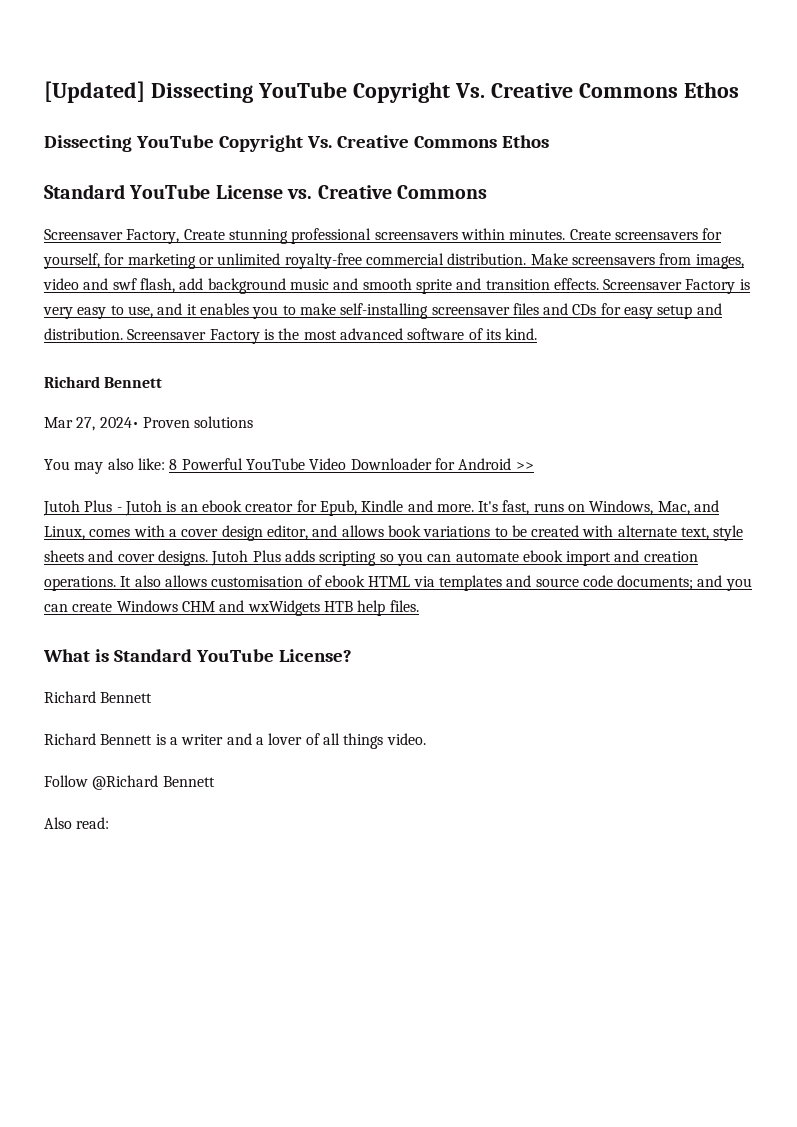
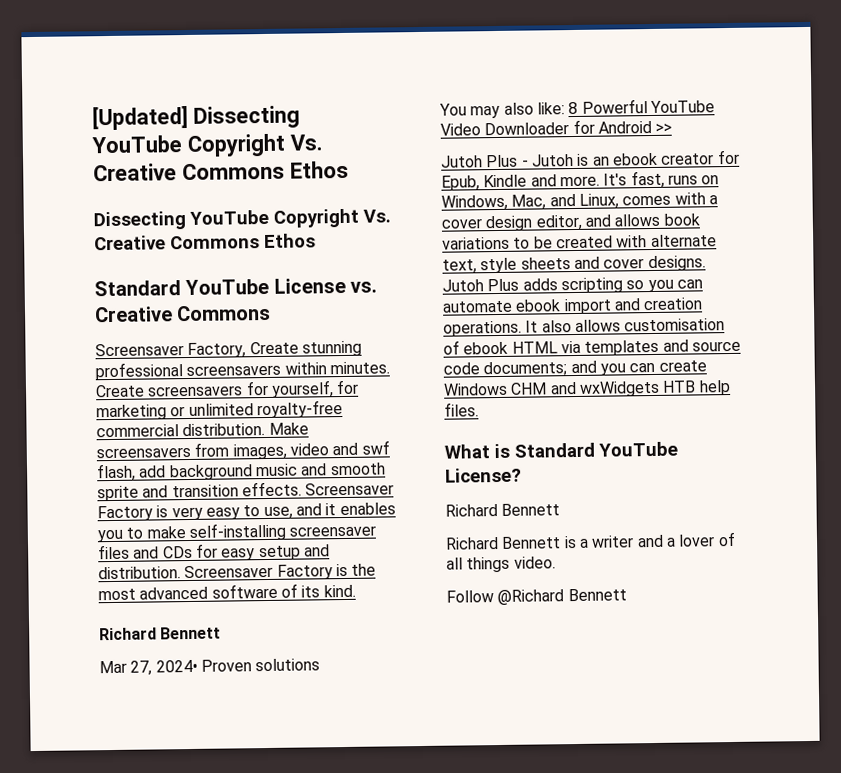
- Also read:

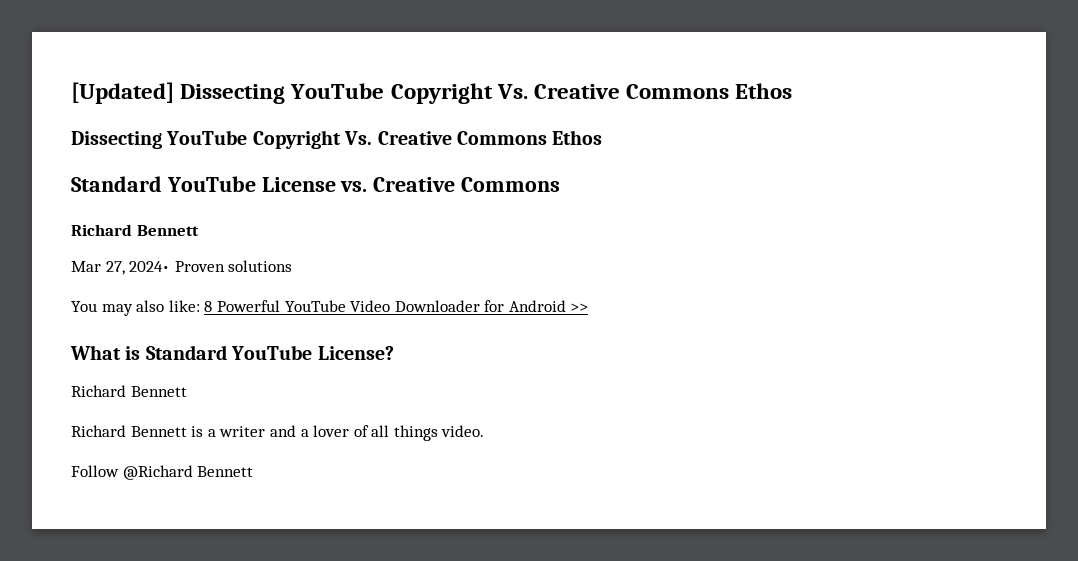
- Screensaver Factory, Create stunning professional screensavers within minutes. Create screensavers for yourself, for marketing or unlimited royalty-free commercial distribution. Make screensavers from images, video and swf flash, add background music and smooth sprite and transition effects. Screensaver Factory is very easy to use, and it enables you to make self-installing screensaver files and CDs for easy setup and distribution. Screensaver Factory is the most advanced software of its kind.
- Jutoh Plus - Jutoh is an ebook creator for Epub, Kindle and more. It's fast, runs on Windows, Mac, and Linux, comes with a cover design editor, and allows book variations to be created with alternate text, style sheets and cover designs. Jutoh Plus adds scripting so you can automate ebook import and creation operations. It also allows customisation of ebook HTML via templates and source code documents; and you can create Windows CHM and wxWidgets HTB help files.

